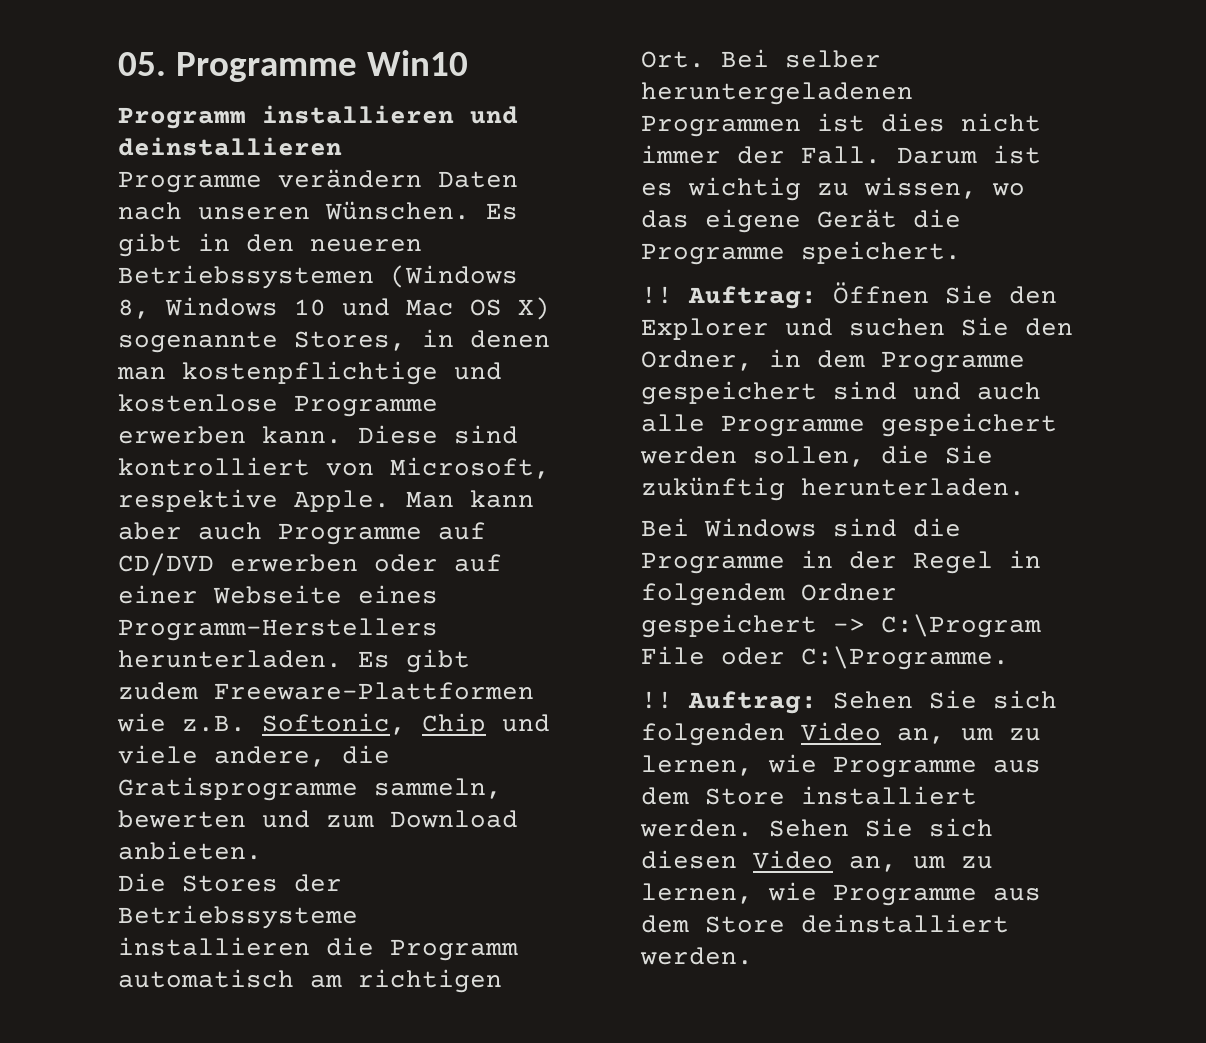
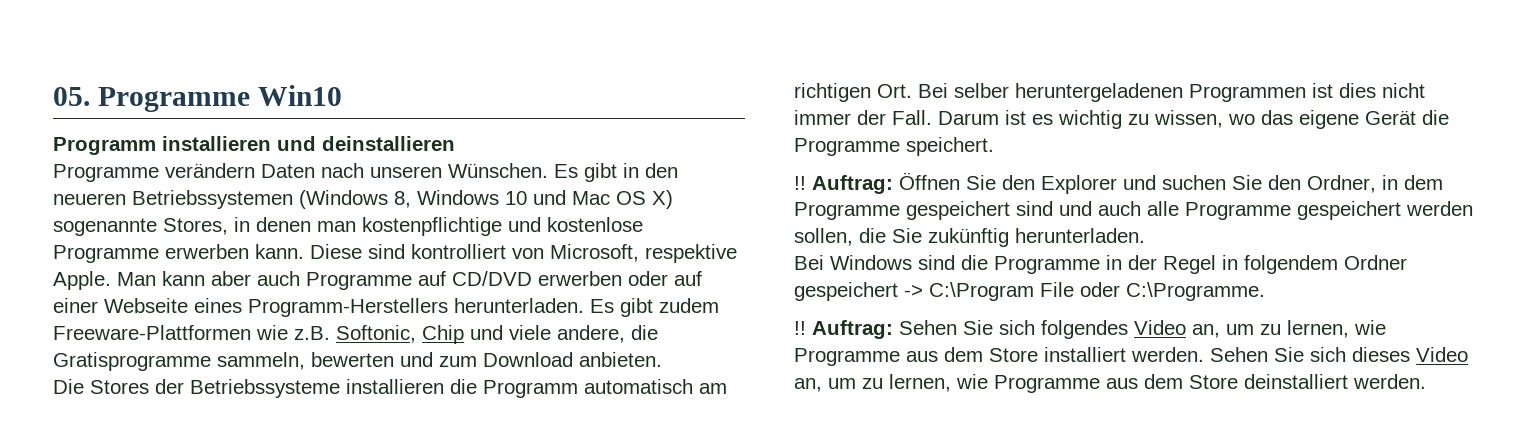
- Auftrag: Sehen Sie sich folgenden Video an, um zu lernen, wie Programme aus dem Store installiert werden.
+ Auftrag: Sehen Sie sich folgendes Video an, um zu lernen, wie Programme aus dem Store installiert werden.
- Sehen Sie sich diesen Video an, um zu lernen, wie Programme aus dem Store deinstalliert werden.
+ Sehen Sie sich dieses Video an, um zu lernen, wie Programme aus dem Store deinstalliert werden.

